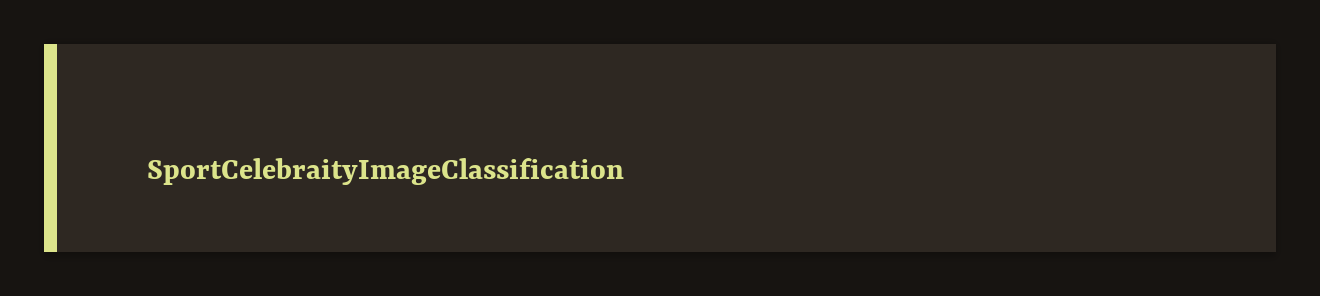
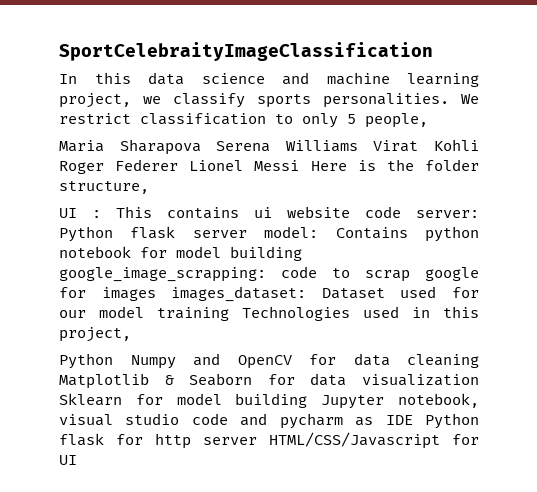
+ In this data science and machine learning project, we classify sports personalities. We restrict classification to only 5 people,
+ Maria Sharapova Serena Williams Virat Kohli Roger Federer Lionel Messi Here is the folder structure,
+ UI : This contains ui website code server: Python flask server model: Contains python notebook for model building google_image_scrapping: code to scrap google for images images_dataset: Dataset used for our model training Technologies used in this project,
+ Python Numpy and OpenCV for data cleaning Matplotlib & Seaborn for data visualization Sklearn for model building Jupyter notebook, visual studio code and pycharm as IDE Python flask for http server HTML/CSS/Javascript for UI

